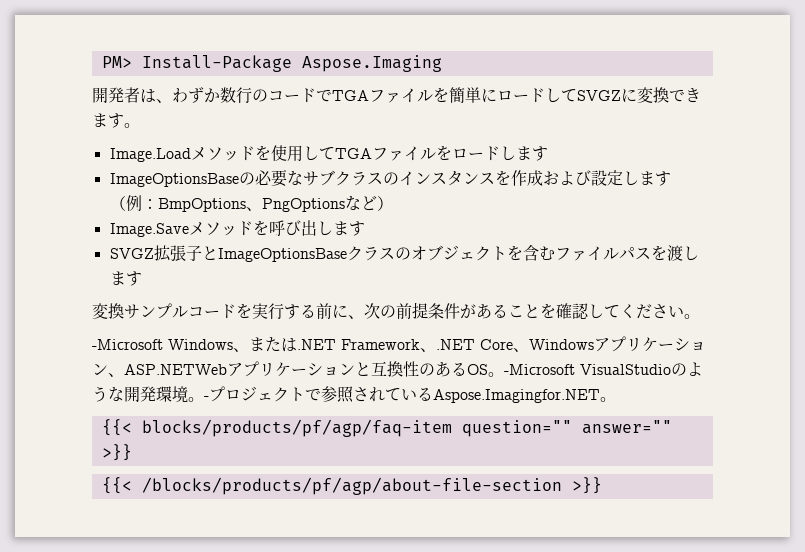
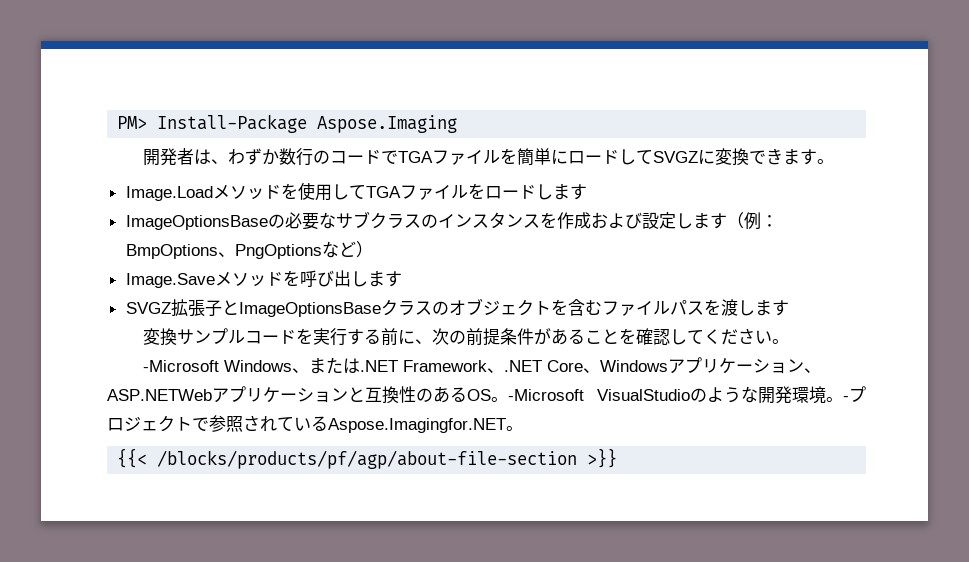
- {{< blocks/products/pf/agp/faq-item question="" answer="" >}}

